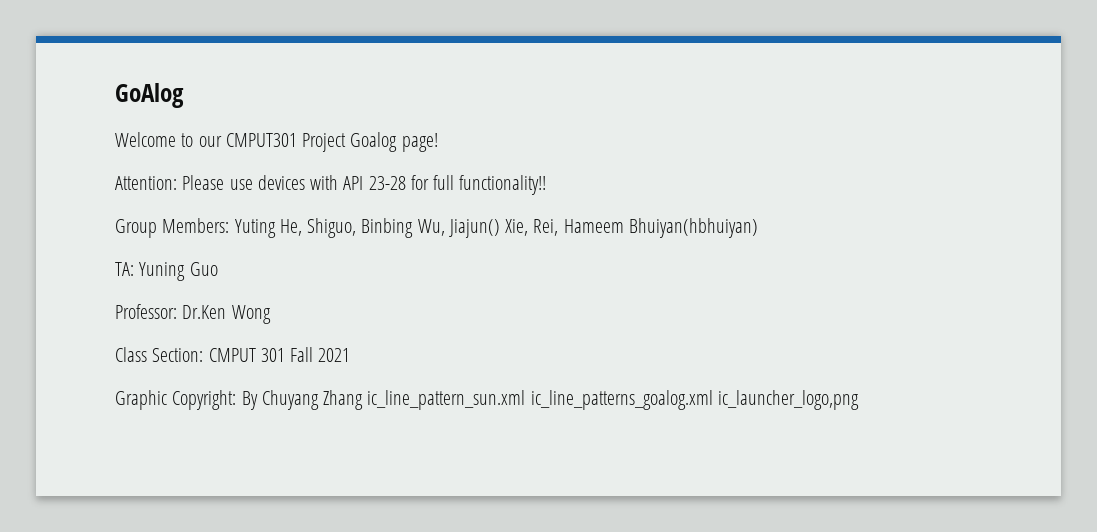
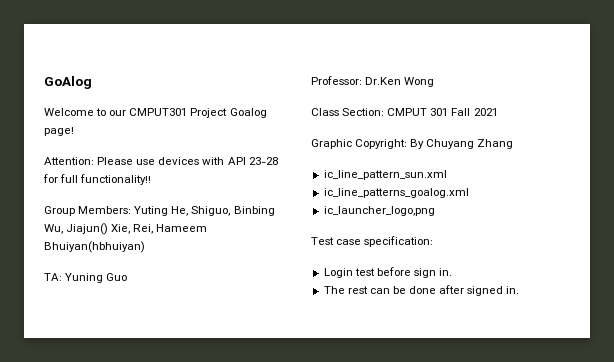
- Graphic Copyright: By Chuyang Zhang ic_line_pattern_sun.xml ic_line_patterns_goalog.xml ic_launcher_logo,png
+ Graphic Copyright: By Chuyang Zhang
+ ic_line_pattern_sun.xml
+ ic_line_patterns_goalog.xml
+ ic_launcher_logo,png
+ Test case specification:
+ Login test before sign in.
+ The rest can be done after signed in.

